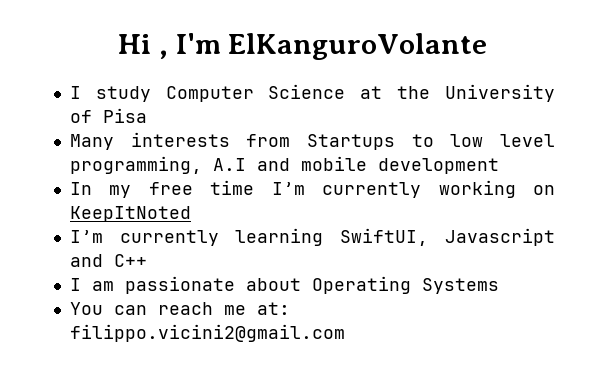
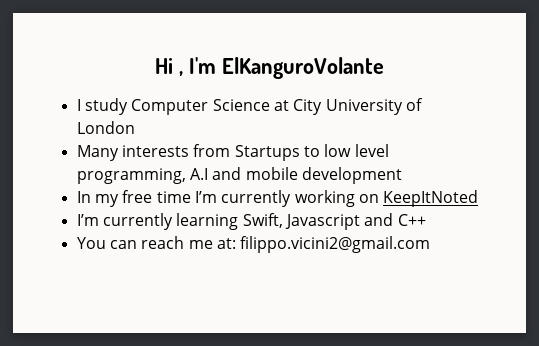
- I study Computer Science at the University of Pisa
+ I study Computer Science at City University of London
- I’m currently learning SwiftUI, Javascript and C++
+ I’m currently learning Swift, Javascript and C++
- I am passionate about Operating Systems

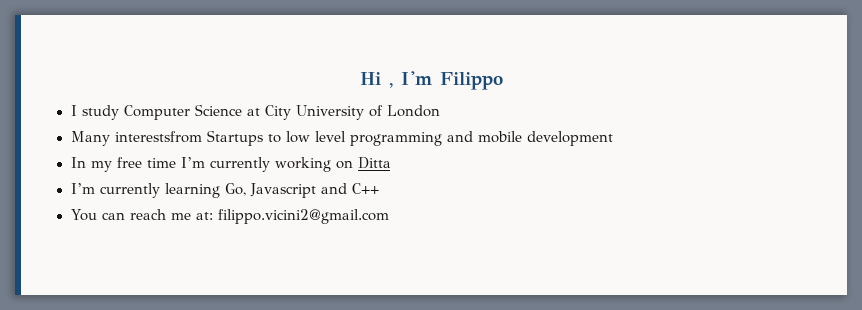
- Hi , I'm ElKanguroVolante
+ Hi , I'm Filippo
- Many interests from Startups to low level programming, A.I and mobile development
+ Many interestsfrom Startups to low level programming and mobile development
- In my free time I’m currently working on KeepItNoted
+ In my free time I’m currently working on Ditta
- I’m currently learning Swift, Javascript and C++
+ I’m currently learning Go, Javascript and C++

